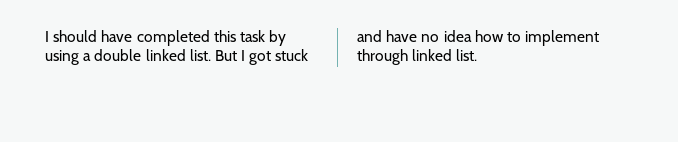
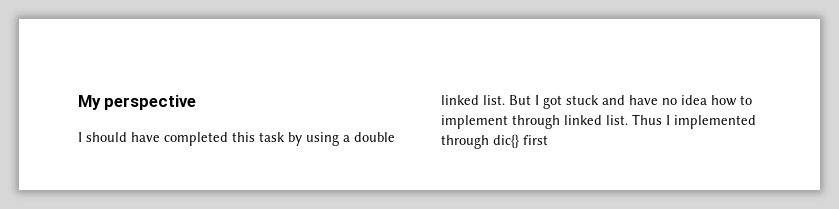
+ My perspective
+ Thus I implemented through dic{} first

